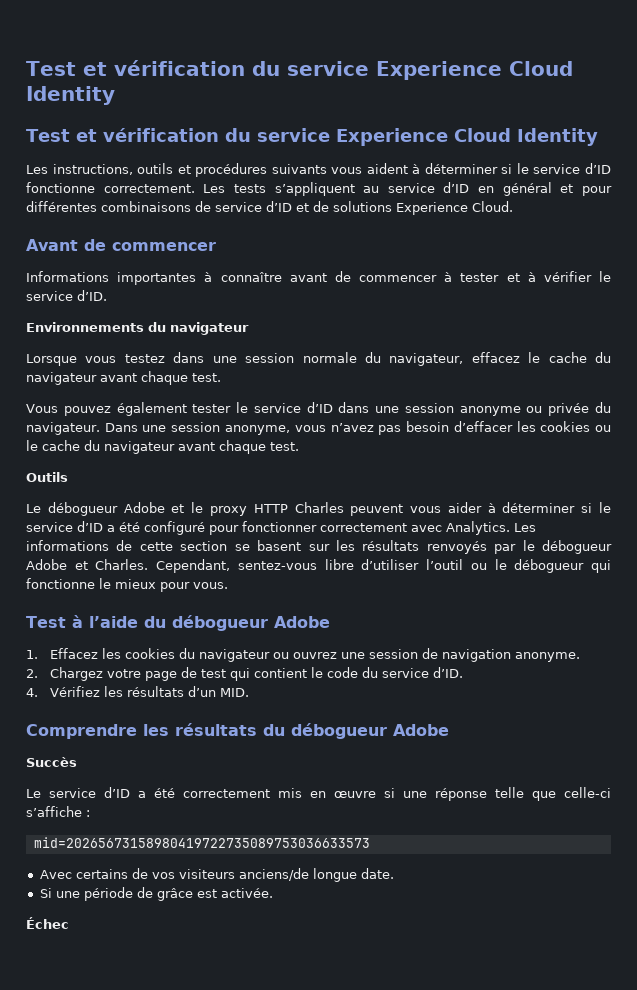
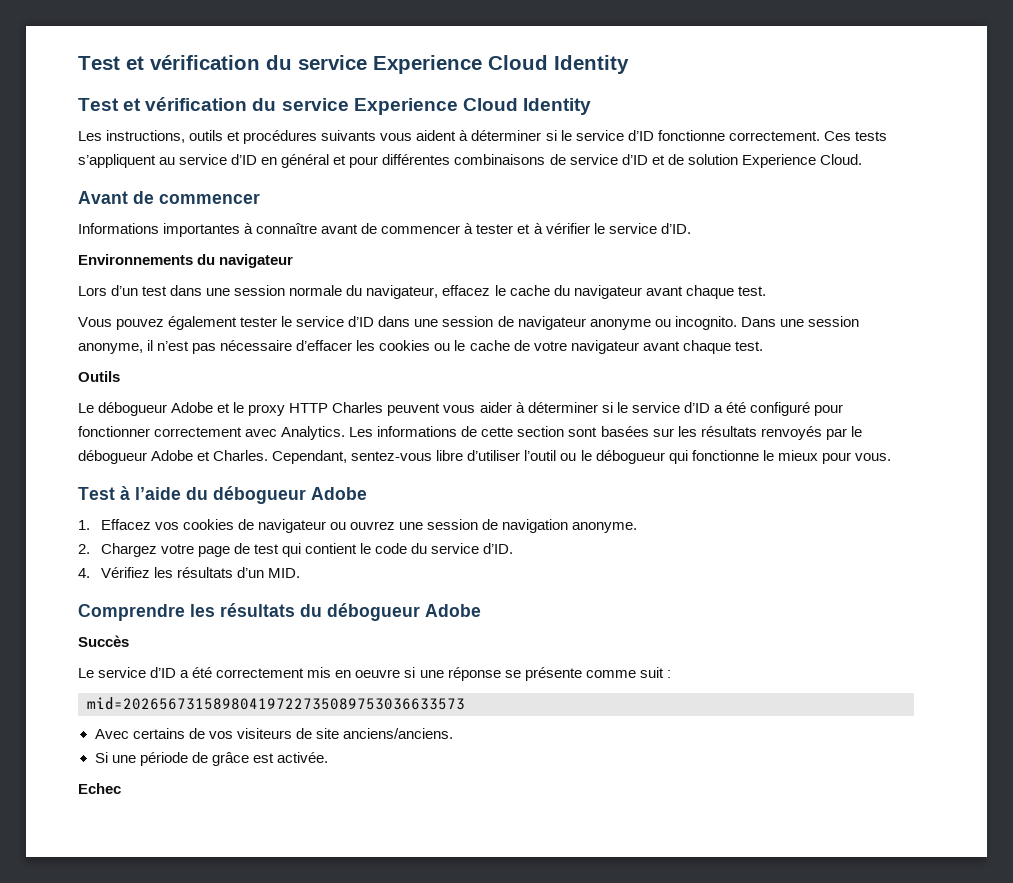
- Les tests s’appliquent au service d’ID en général et pour différentes combinaisons de service d’ID et de solutions Experience Cloud.
+ Ces tests s’appliquent au service d’ID en général et pour différentes combinaisons de service d’ID et de solution Experience Cloud.
- Lorsque vous testez dans une session normale du navigateur, effacez le cache du navigateur avant chaque test.
+ Lors d’un test dans une session normale du navigateur, effacez le cache du navigateur avant chaque test.
- Vous pouvez également tester le service d’ID dans une session anonyme ou privée du navigateur. Dans une session anonyme, vous n’avez pas besoin d’effacer les cookies ou le cache du navigateur avant chaque test.
+ Vous pouvez également tester le service d’ID dans une session de navigateur anonyme ou incognito. Dans une session anonyme, il n’est pas nécessaire d’effacer les cookies ou le cache de votre navigateur avant chaque test.
- Les informations de cette section se basent sur les résultats renvoyés par le débogueur Adobe et Charles.
+ Les informations de cette section sont basées sur les résultats renvoyés par le débogueur Adobe et Charles.
- 1. Effacez les cookies du navigateur ou ouvrez une session de navigation anonyme.
+ 1. Effacez vos cookies de navigateur ou ouvrez une session de navigation anonyme.
- Le service d’ID a été correctement mis en œuvre si une réponse telle que celle-ci s’affiche :
+ Le service d’ID a été correctement mis en oeuvre si une réponse se présente comme suit :
- Avec certains de vos visiteurs anciens/de longue date.
+ Avec certains de vos visiteurs de site anciens/anciens.
- Échec
+ Echec

